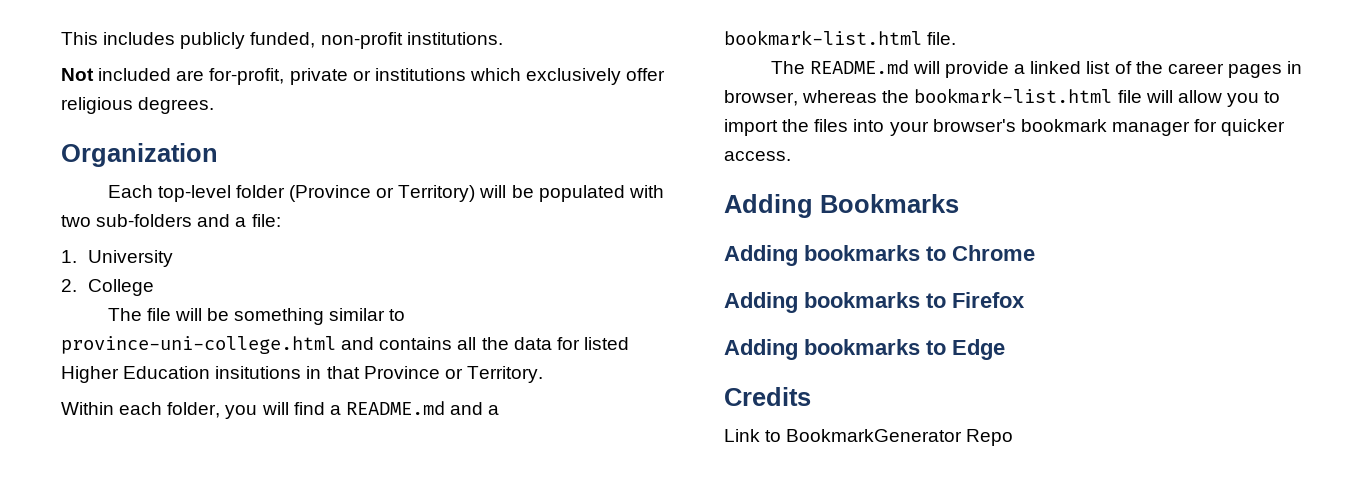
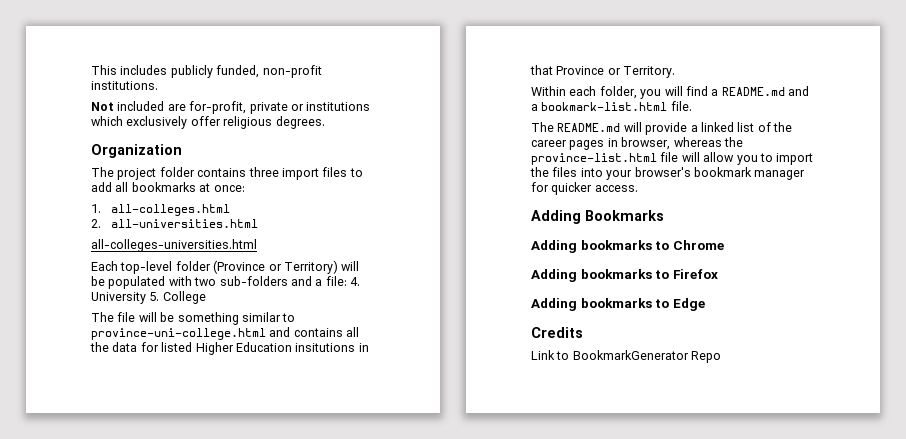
+ The project folder contains three import files to add all bookmarks at once:
+ 1. all-colleges.html
+ 2. all-universities.html
+ all-colleges-universities.html
- Each top-level folder (Province or Territory) will be populated with two sub-folders and a file:
- 1. University
- 2. College
+ Each top-level folder (Province or Territory) will be populated with two sub-folders and a file: 4. University 5. College
- The README.md will provide a linked list of the career pages in browser, whereas the bookmark-list.html file will allow you to import the files into your browser's bookmark manager for quicker access.
+ The README.md will provide a linked list of the career pages in browser, whereas the province-list.html file will allow you to import the files into your browser's bookmark manager for quicker access.

